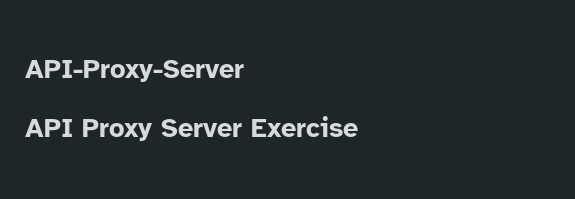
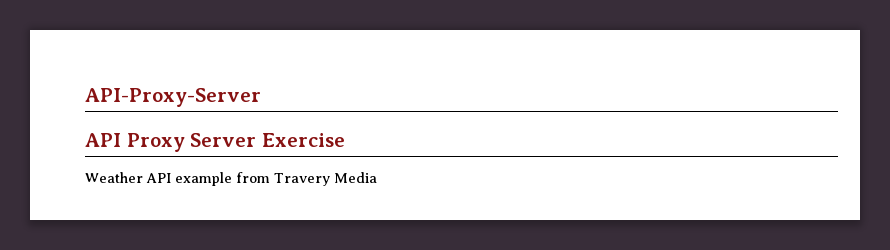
+ Weather API example from Travery Media

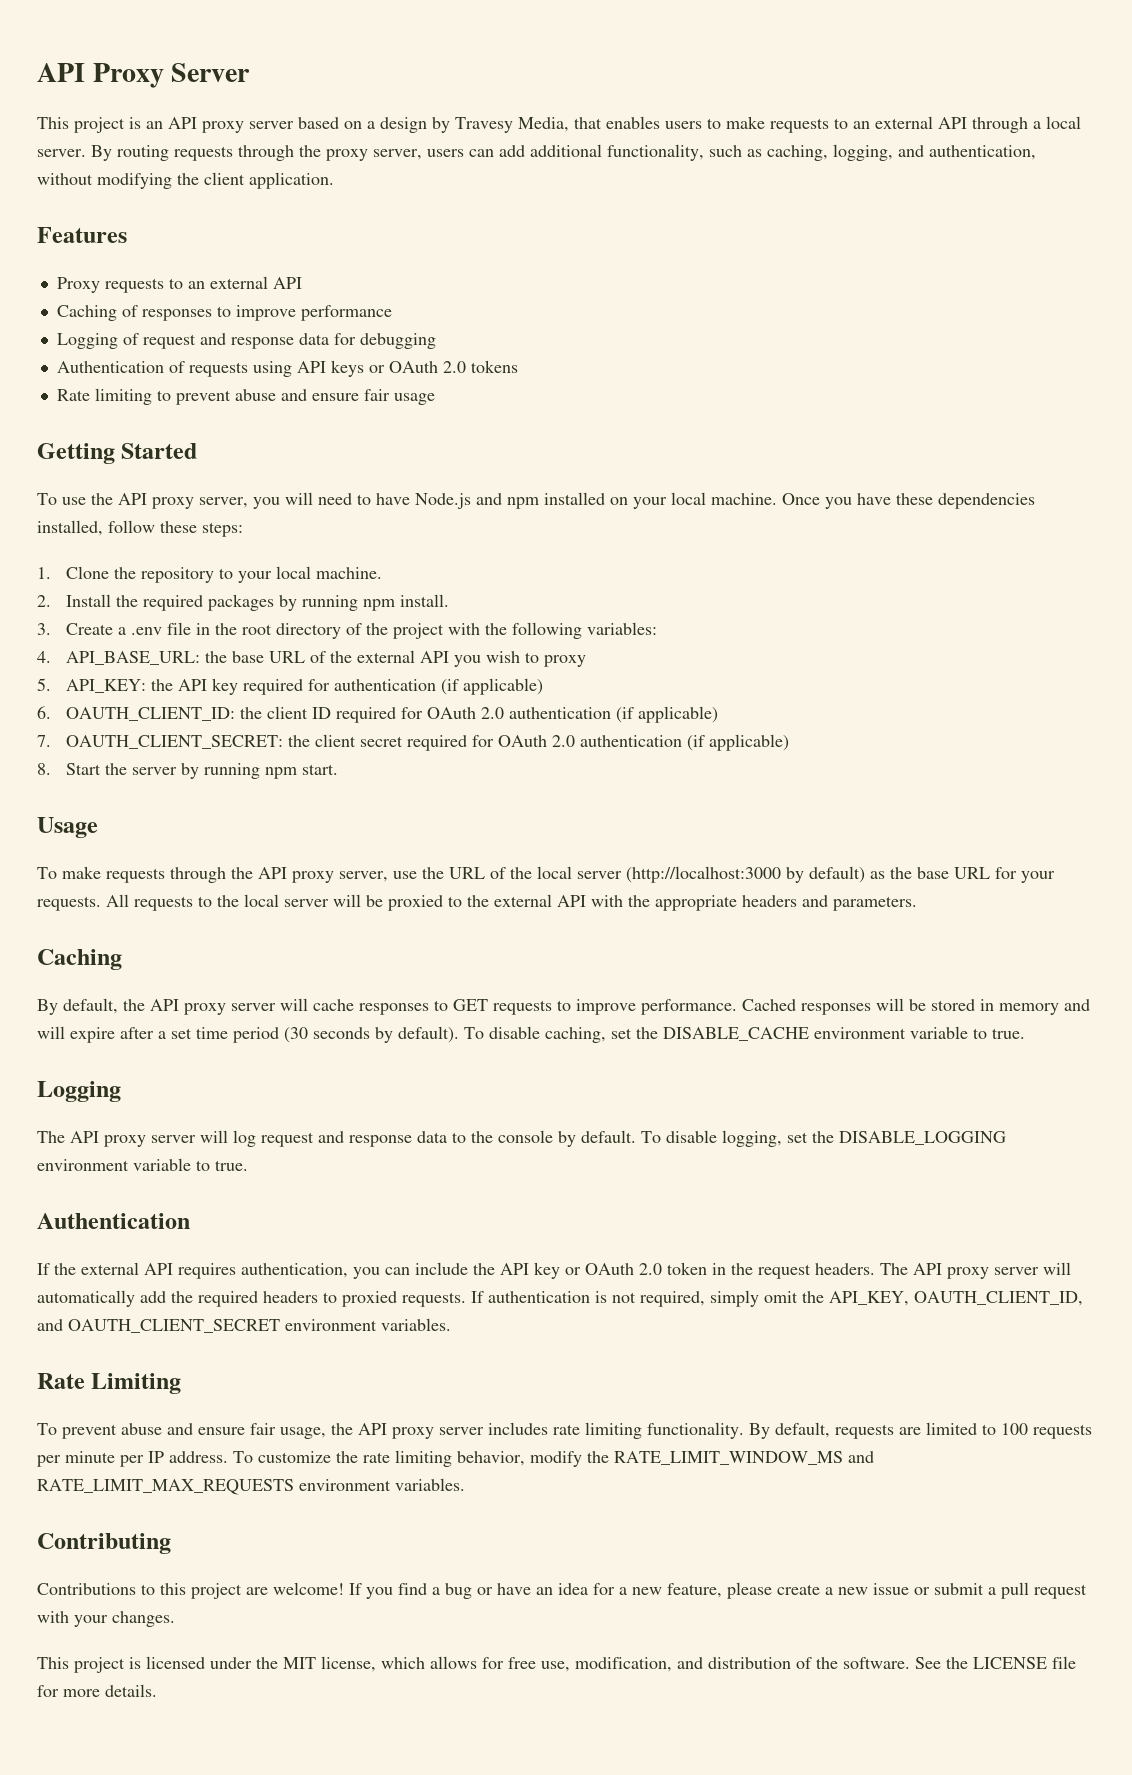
- API-Proxy-Server
- API Proxy Server Exercise
- Weather API example from Travery Media
+ API Proxy Server
+ This project is an API proxy server based on a design by Travesy Media, that enables users to make requests to an external API through a local server. By routing requests through the proxy server, users can add additional functionality, such as caching, logging, and authentication, without modifying the client application.
+ Features
+ Proxy requests to an external API
+ Caching of responses to improve performance
+ Logging of request and response data for debugging
+ Authentication of requests using API keys or OAuth 2.0 tokens
+ Rate limiting to prevent abuse and ensure fair usage
+ Getting Started
+ To use the API proxy server, you will need to have Node.js and npm installed on your local machine. Once you have these dependencies installed, follow these steps:
+ 1. Clone the repository to your local machine.
+ 2. Install the required packages by running npm install.
+ 3. Create a .env file in the root directory of the project with the following variables:
+ 4. API_BASE_URL: the base URL of the external API you wish to proxy
+ 5. API_KEY: the API key required for authentication (if applicable)
+ 6. OAUTH_CLIENT_ID: the client ID required for OAuth 2.0 authentication (if applicable)
+ 7. OAUTH_CLIENT_SECRET: the client secret required for OAuth 2.0 authentication (if applicable)
+ 8. Start the server by running npm start.
+ Usage
+ To make requests through the API proxy server, use the URL of the local server (http://localhost:3000 by default) as the base URL for your requests. All requests to the local server will be proxied to the external API with the appropriate headers and parameters.
+ Caching
+ By default, the API proxy server will cache responses to GET requests to improve performance. Cached responses will be stored in memory and will expire after a set time period (30 seconds by default). To disable caching, set the DISABLE_CACHE environment variable to true.
+ Logging
+ The API proxy server will log request and response data to the console by default. To disable logging, set the DISABLE_LOGGING environment variable to true.
+ Authentication
+ If the external API requires authentication, you can include the API key or OAuth 2.0 token in the request headers. The API proxy server will automatically add the required headers to proxied requests. If authentication is not required, simply omit the API_KEY, OAUTH_CLIENT_ID, and OAUTH_CLIENT_SECRET environment variables.
+ Rate Limiting
+ To prevent abuse and ensure fair usage, the API proxy server includes rate limiting functionality. By default, requests are limited to 100 requests per minute per IP address. To customize the rate limiting behavior, modify the RATE_LIMIT_WINDOW_MS and RATE_LIMIT_MAX_REQUESTS environment variables.
+ Contributing
+ Contributions to this project are welcome! If you find a bug or have an idea for a new feature, please create a new issue or submit a pull request with your changes.
+ This project is licensed under the MIT license, which allows for free use, modification, and distribution of the software. See the LICENSE file for more details.

